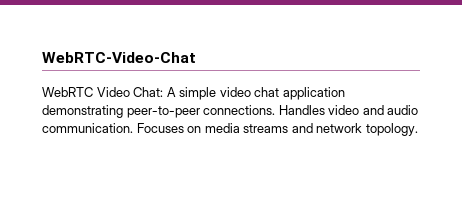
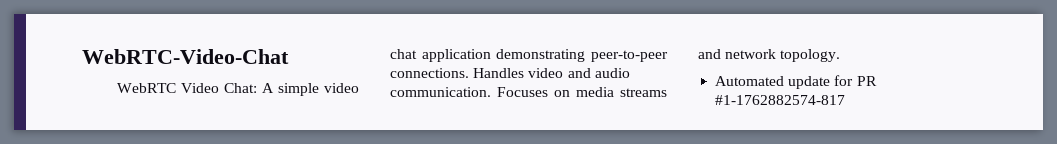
+ Automated update for PR #1-1762882574-817

